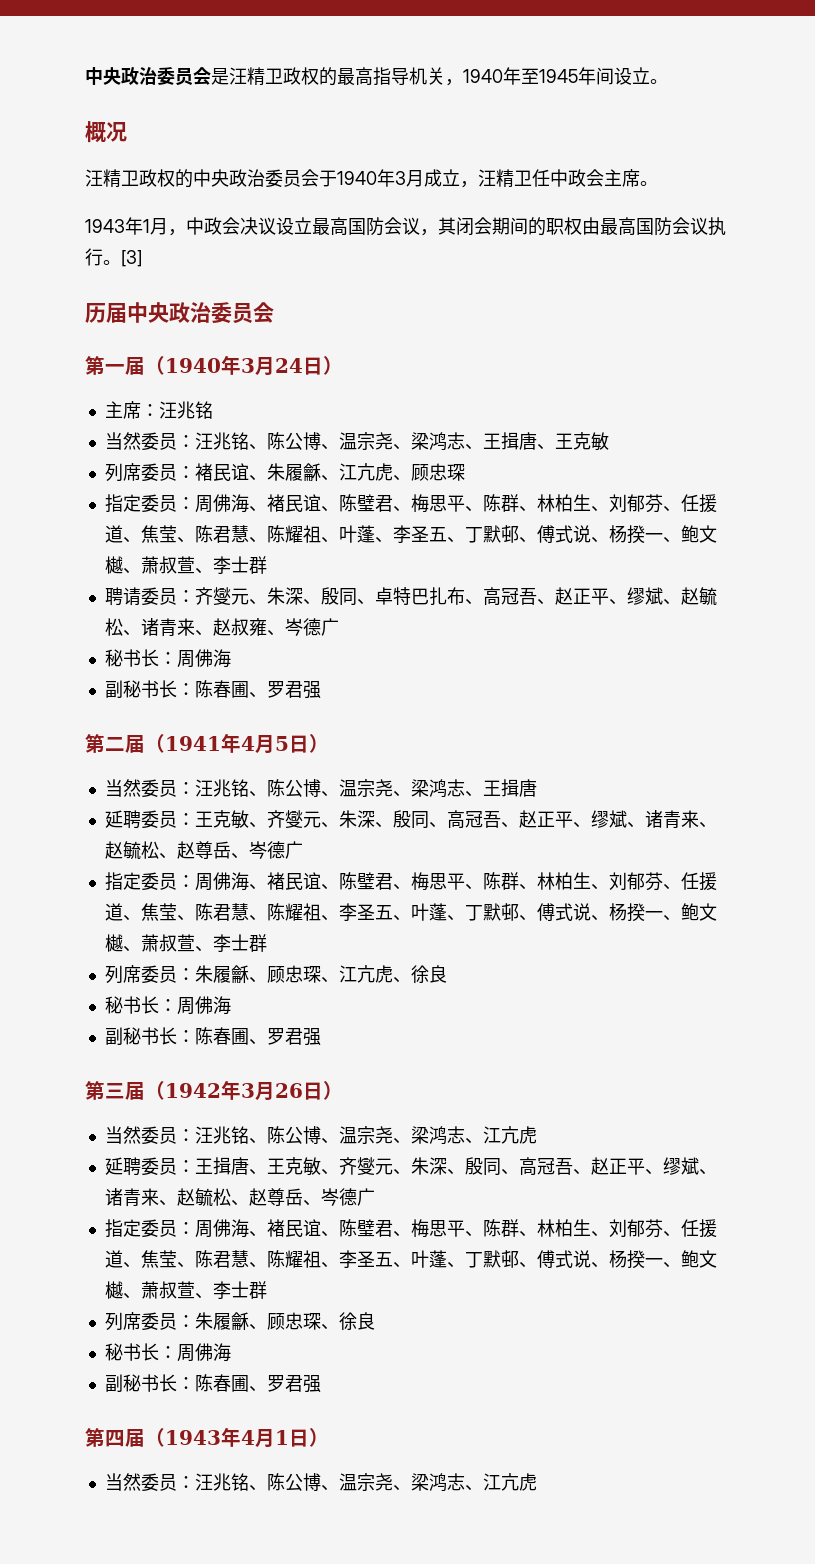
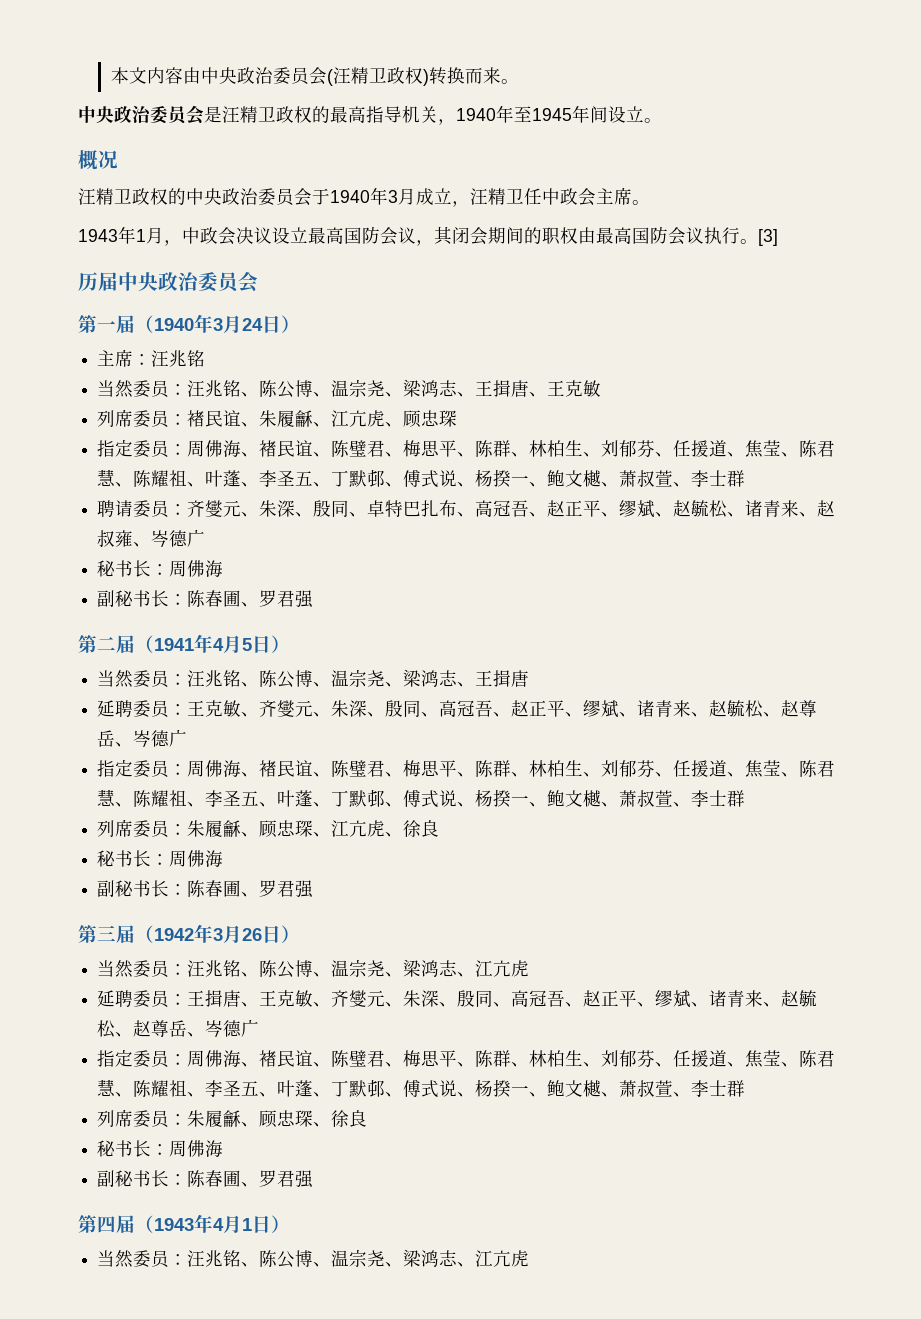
+ 本文内容由中央政治委员会(汪精卫政权)转换而来。

